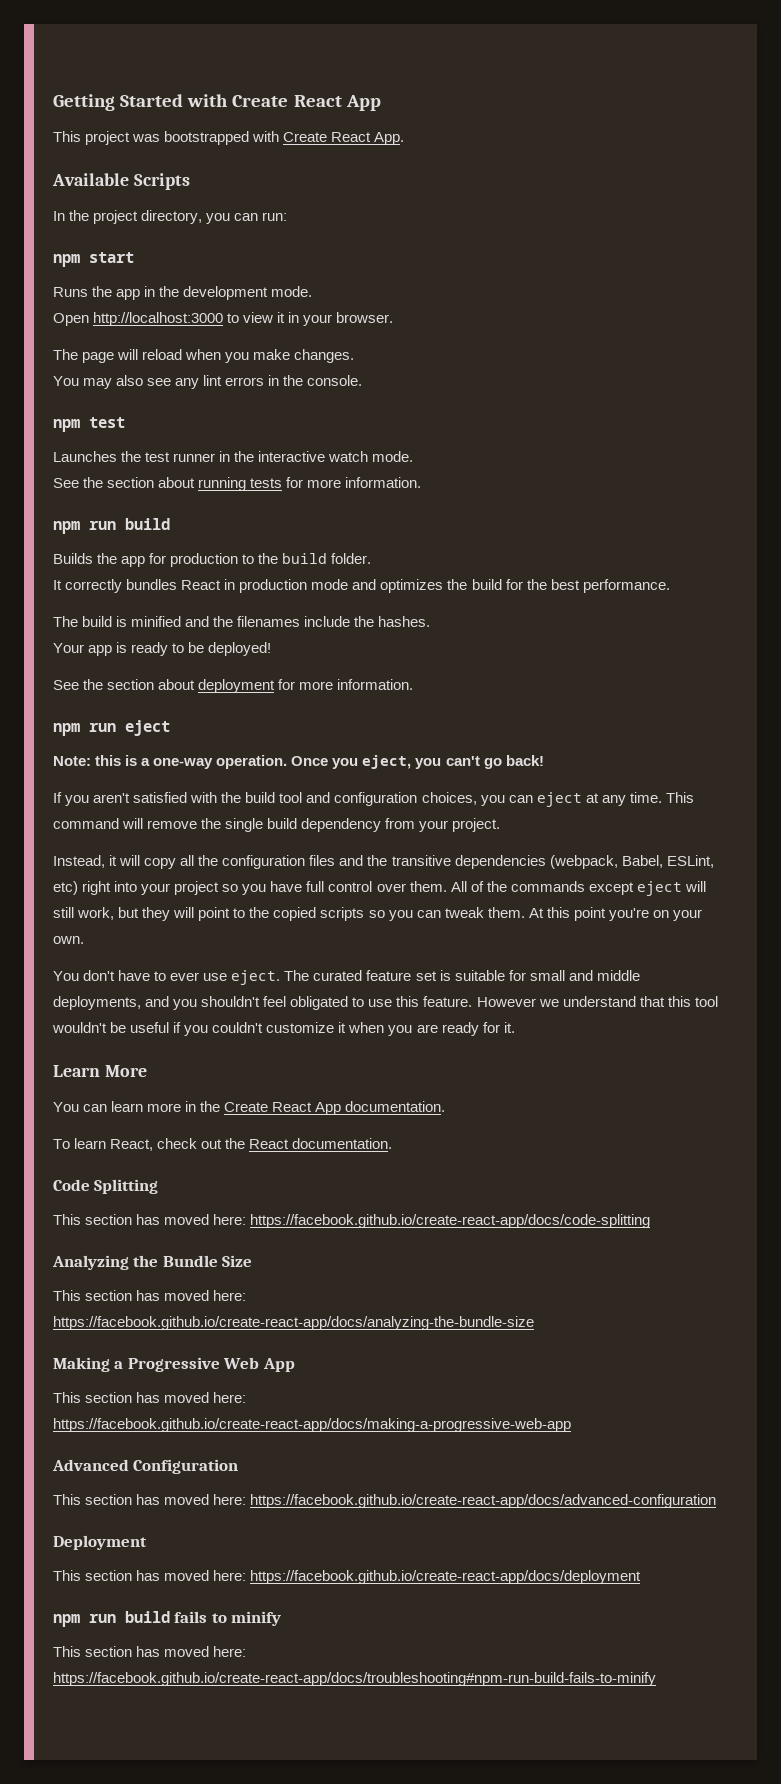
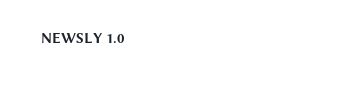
- Getting Started with Create React App
- This project was bootstrapped with Create React App.
- Available Scripts
- In the project directory, you can run:
- npm start
- Runs the app in the development mode.
- Open http://localhost:3000 to view it in your browser.
- The page will reload when you make changes.
- You may also see any lint errors in the console.
- npm test
- Launches the test runner in the interactive watch mode.
- See the section about running tests for more information.
- npm run build
- Builds the app for production to the build folder.
- It correctly bundles React in production mode and optimizes the build for the best performance.
- The build is minified and the filenames include the hashes.
- Your app is ready to be deployed!
- See the section about deployment for more information.
- npm run eject
- Note: this is a one-way operation. Once you eject, you can't go back!
- If you aren't satisfied with the build tool and configuration choices, you can eject at any time. This command will remove the single build dependency from your project.
- Instead, it will copy all the configuration files and the transitive dependencies (webpack, Babel, ESLint, etc) right into your project so you have full control over them. All of the commands except eject will still work, but they will point to the copied scripts so you can tweak them. At this point you're on your own.
- You don't have to ever use eject. The curated feature set is suitable for small and middle deployments, and you shouldn't feel obligated to use this feature. However we understand that this tool wouldn't be useful if you couldn't customize it when you are ready for it.
- Learn More
- You can learn more in the Create React App documentation.
- To learn React, check out the React documentation.
- Code Splitting
- This section has moved here: https://facebook.github.io/create-react-app/docs/code-splitting
- Analyzing the Bundle Size
- This section has moved here: https://facebook.github.io/create-react-app/docs/analyzing-the-bundle-size
- Making a Progressive Web App
- This section has moved here: https://facebook.github.io/create-react-app/docs/making-a-progressive-web-app
- Advanced Configuration
- This section has moved here: https://facebook.github.io/create-react-app/docs/advanced-configuration
- Deployment
- This section has moved here: https://facebook.github.io/create-react-app/docs/deployment
- npm run build fails to minify
- This section has moved here: https://facebook.github.io/create-react-app/docs/troubleshooting#npm-run-build-fails-to-minify
+ NEWSLY 1.0

